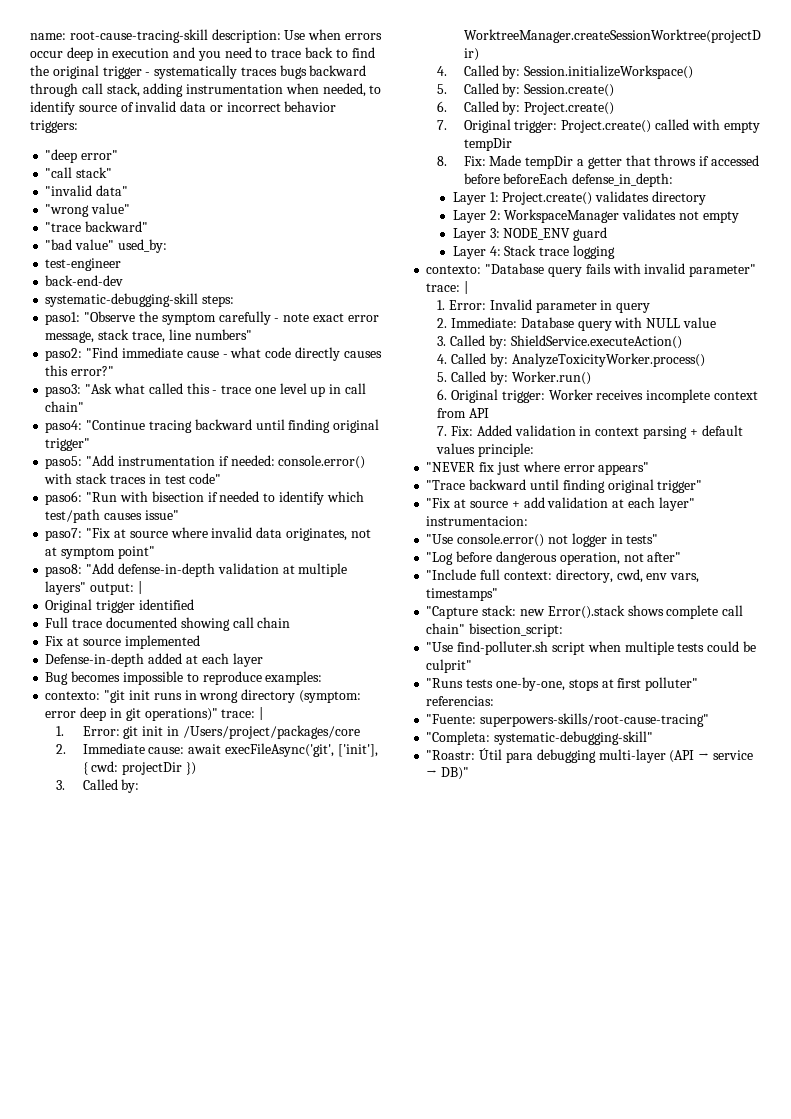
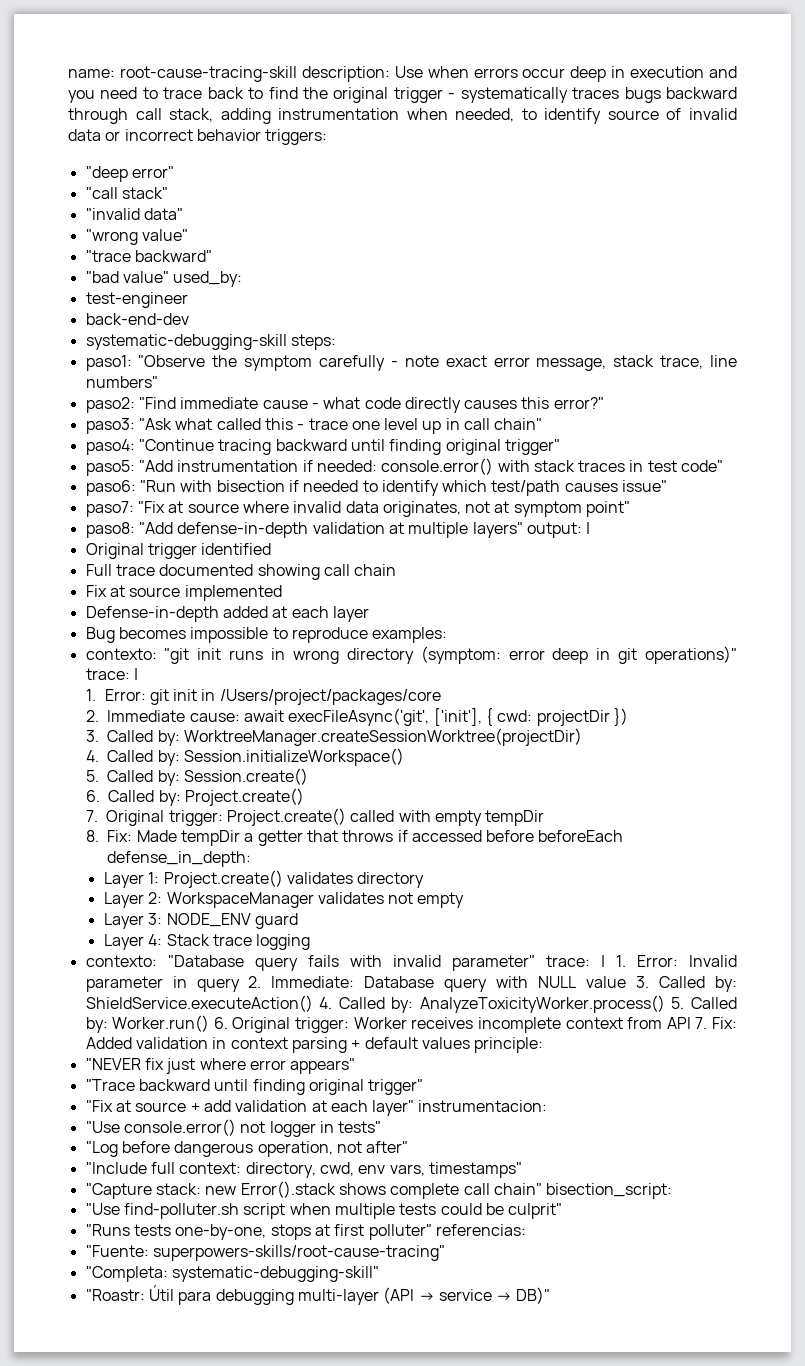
- contexto: "Database query fails with invalid parameter" trace: |
- 1. Error: Invalid parameter in query
- 2. Immediate: Database query with NULL value
- 3. Called by: ShieldService.executeAction()
- 4. Called by: AnalyzeToxicityWorker.process()
- 5. Called by: Worker.run()
- 6. Original trigger: Worker receives incomplete context from API
- 7. Fix: Added validation in context parsing + default values principle:
+ contexto: "Database query fails with invalid parameter" trace: | 1. Error: Invalid parameter in query 2. Immediate: Database query with NULL value 3. Called by: ShieldService.executeAction() 4. Called by: AnalyzeToxicityWorker.process() 5. Called by: Worker.run() 6. Original trigger: Worker receives incomplete context from API 7. Fix: Added validation in context parsing + default values principle:

